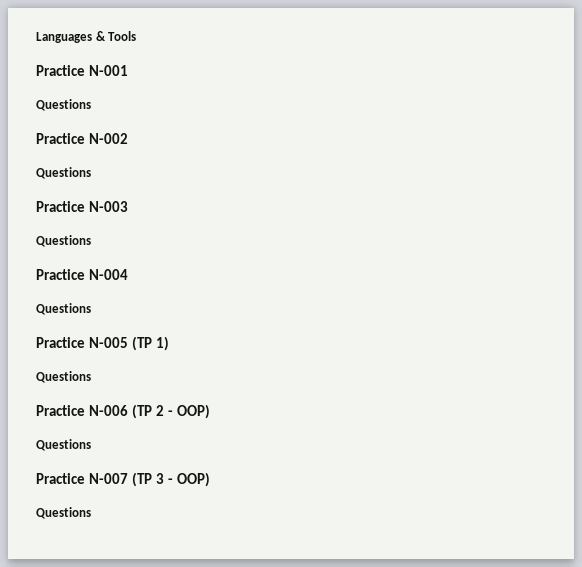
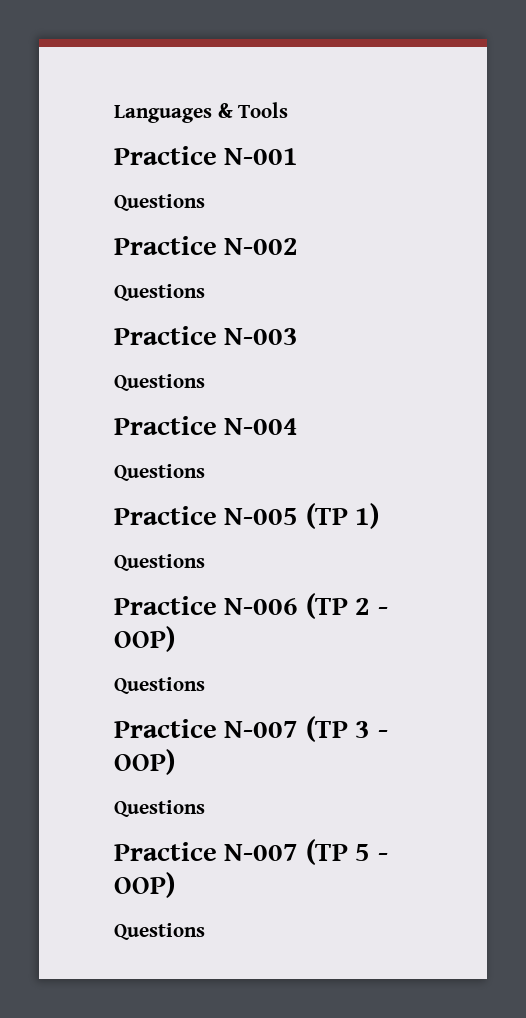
+ Practice N-007 (TP 5 - OOP)
+ Questions

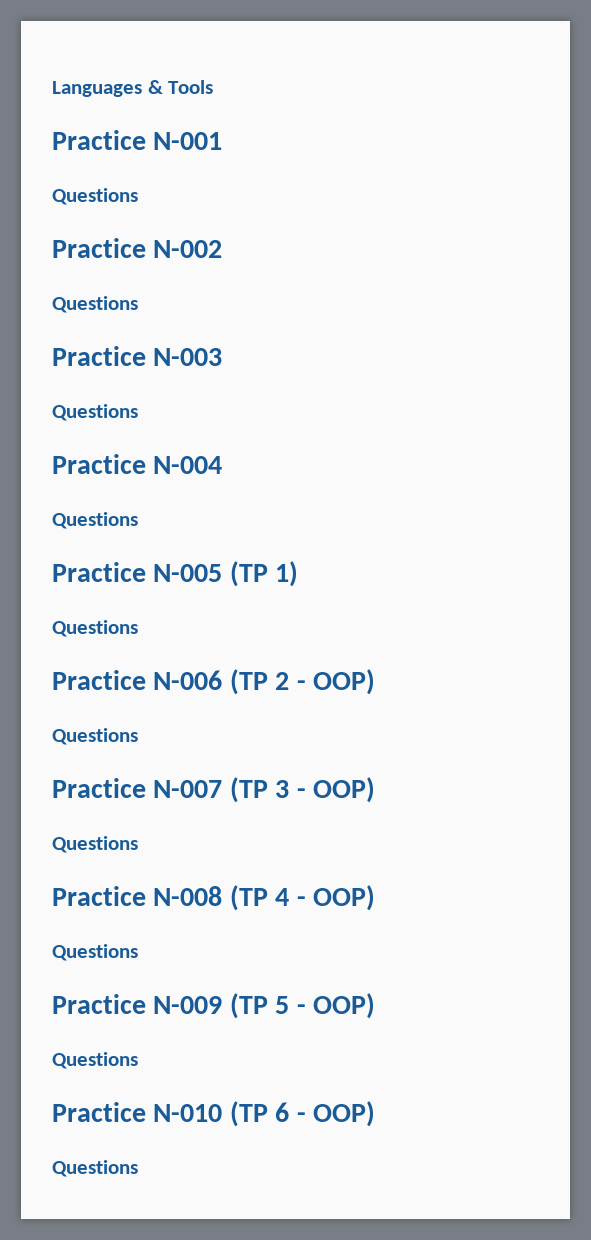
- Practice N-007 (TP 5 - OOP)
+ Practice N-008 (TP 4 - OOP)
+ Questions
+ Practice N-009 (TP 5 - OOP)
+ Practice N-010 (TP 6 - OOP)
+ Questions

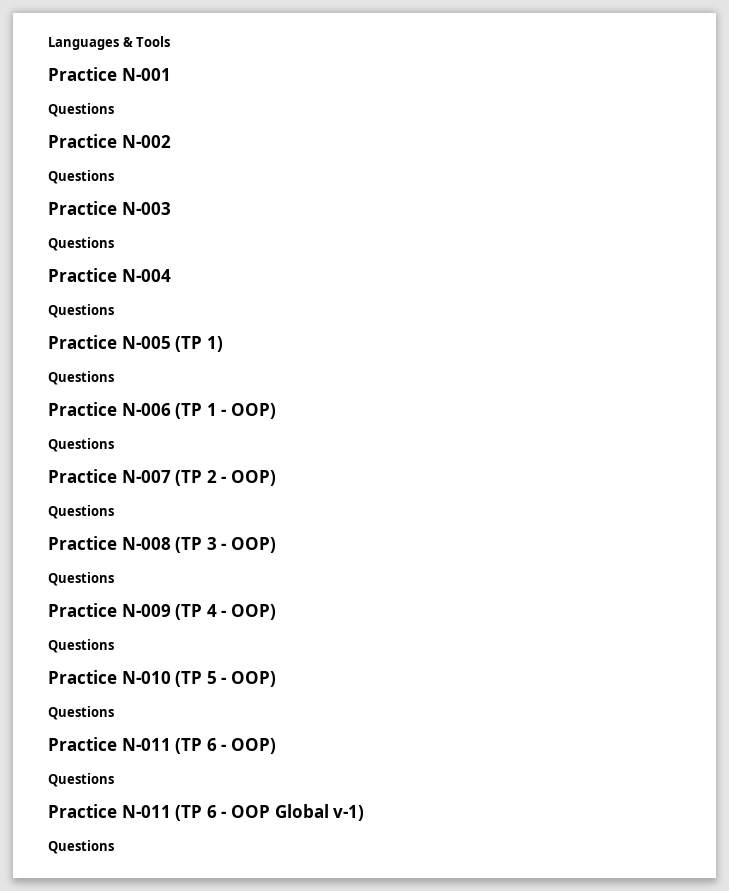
- Practice N-006 (TP 2 - OOP)
+ Practice N-006 (TP 1 - OOP)
- Practice N-007 (TP 3 - OOP)
+ Practice N-007 (TP 2 - OOP)
- Practice N-008 (TP 4 - OOP)
+ Practice N-008 (TP 3 - OOP)
- Practice N-009 (TP 5 - OOP)
+ Practice N-009 (TP 4 - OOP)
- Practice N-010 (TP 6 - OOP)
+ Practice N-010 (TP 5 - OOP)
+ Questions
+ Practice N-011 (TP 6 - OOP)
+ Questions
+ Practice N-011 (TP 6 - OOP Global v-1)

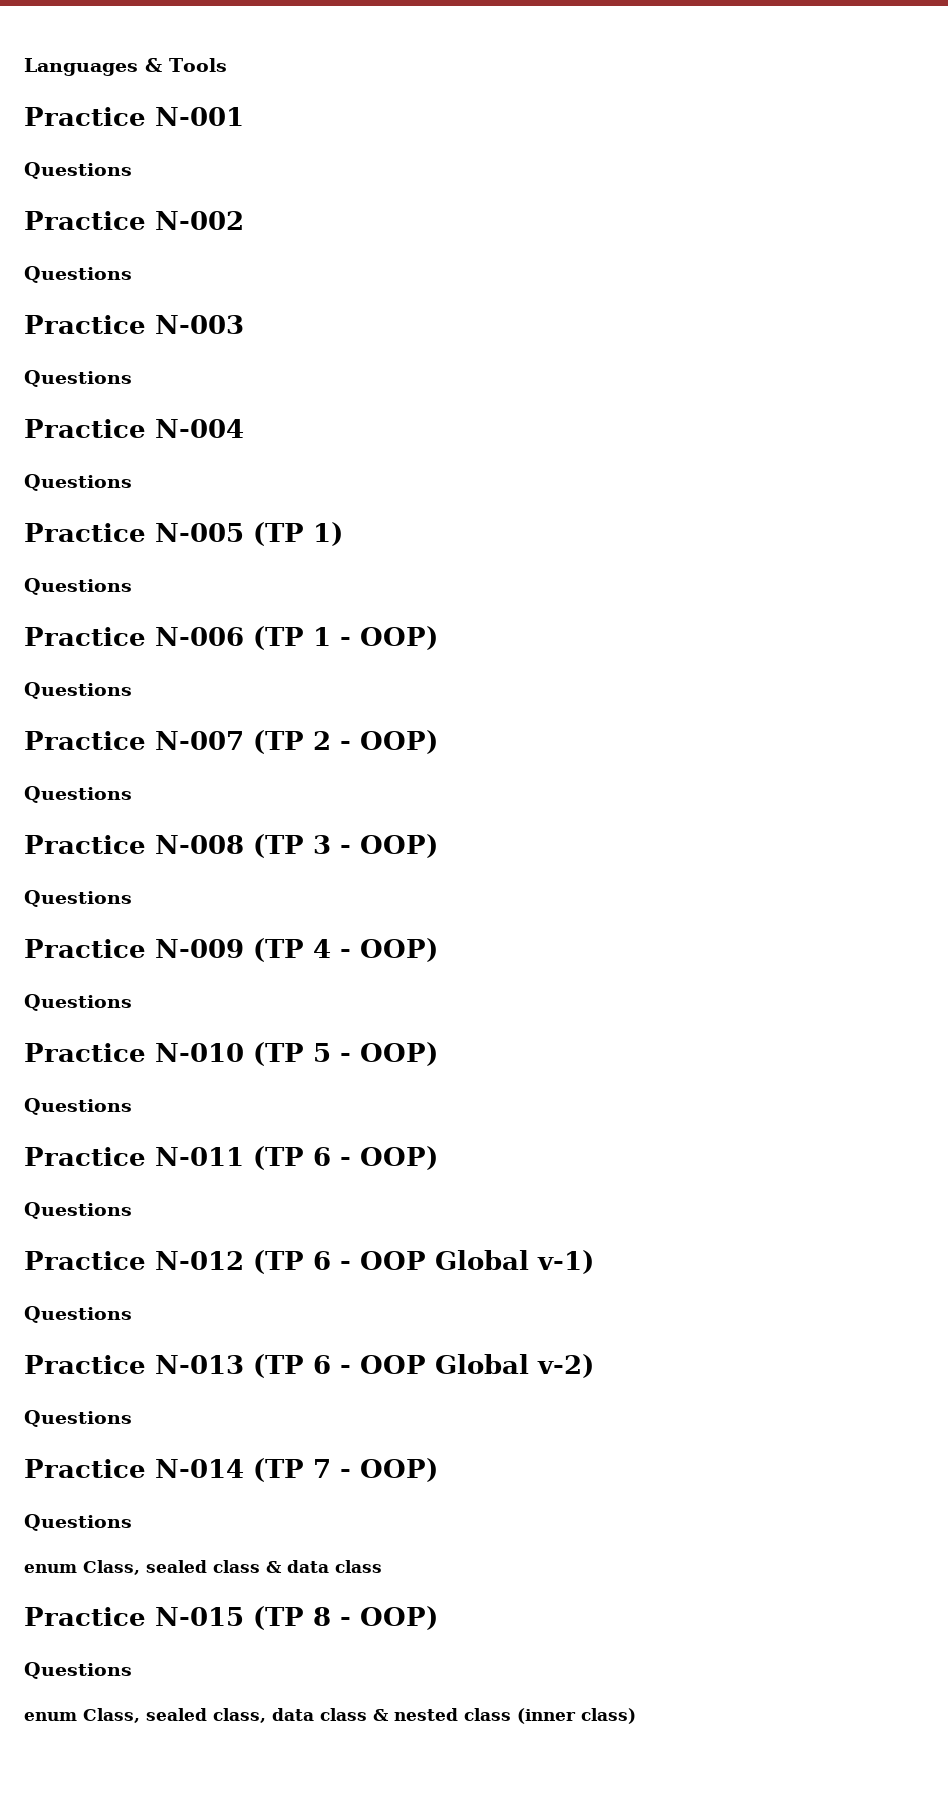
- Practice N-011 (TP 6 - OOP Global v-1)
+ Practice N-012 (TP 6 - OOP Global v-1)
+ Practice N-013 (TP 6 - OOP Global v-2)
+ Questions
+ Practice N-014 (TP 7 - OOP)
+ Questions
+ enum Class, sealed class & data class
+ Practice N-015 (TP 8 - OOP)
+ Questions
+ enum Class, sealed class, data class & nested class (inner class)

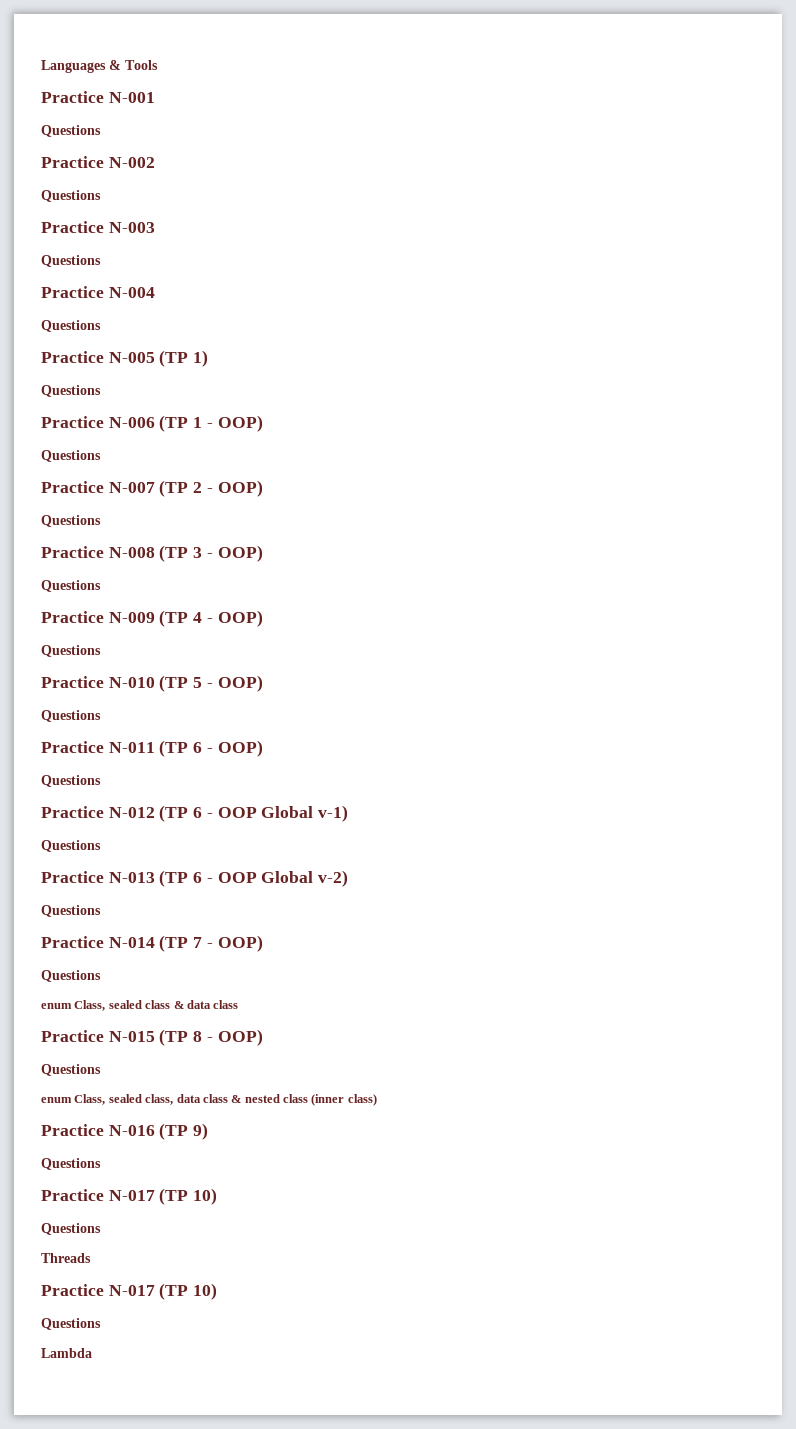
+ Practice N-016 (TP 9)
+ Questions
+ Practice N-017 (TP 10)
+ Questions
+ Threads
+ Practice N-017 (TP 10)
+ Questions
+ Lambda

